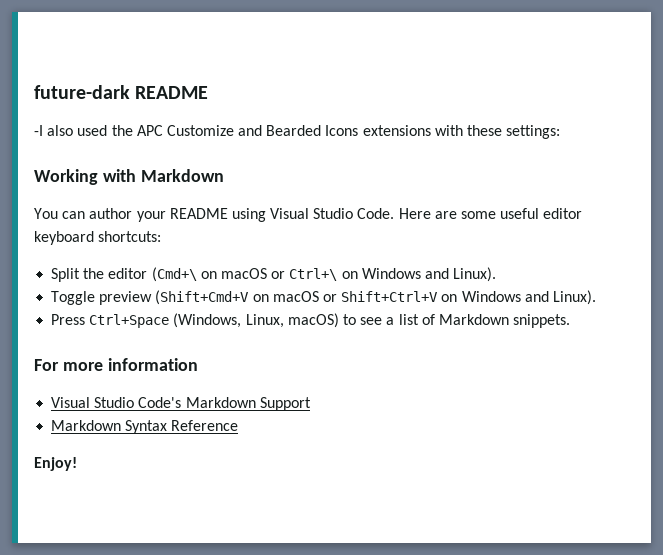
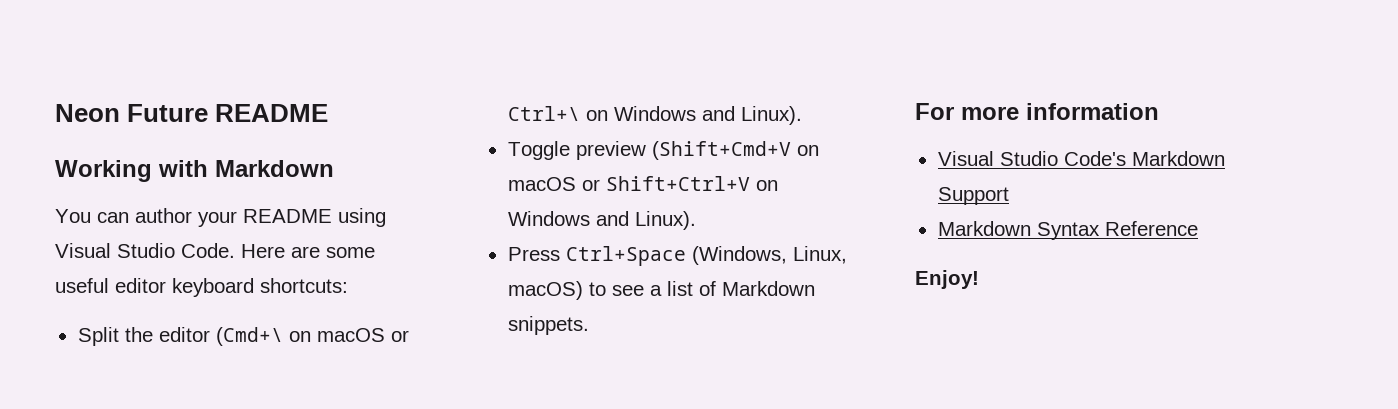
- future-dark README
- -I also used the APC Customize and Bearded Icons extensions with these settings:
+ Neon Future README

